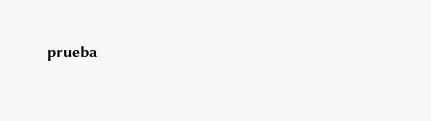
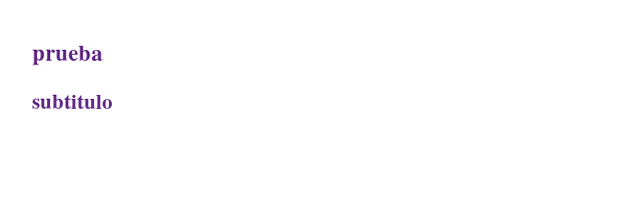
+ subtitulo

